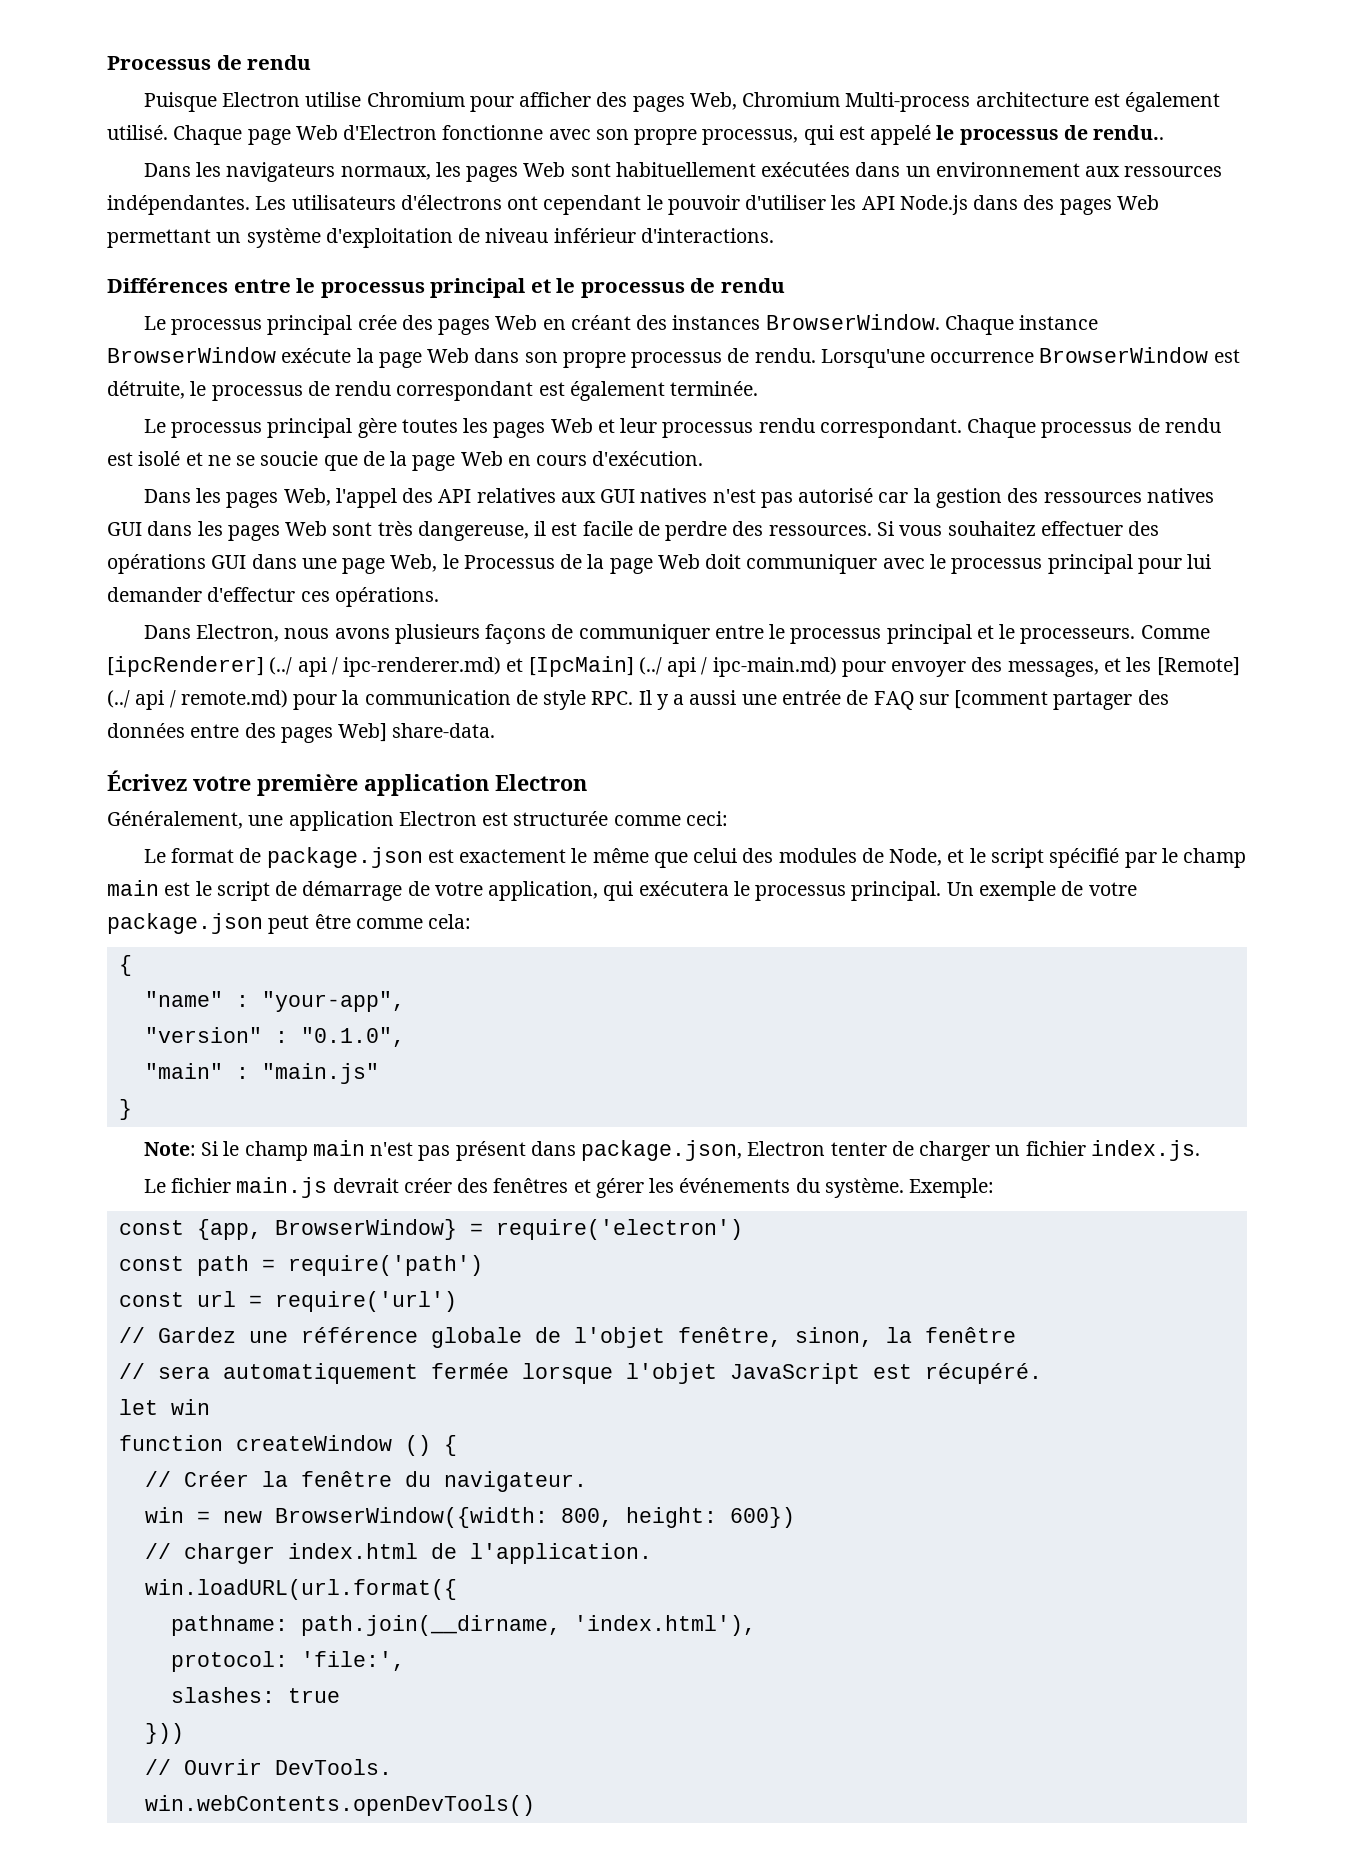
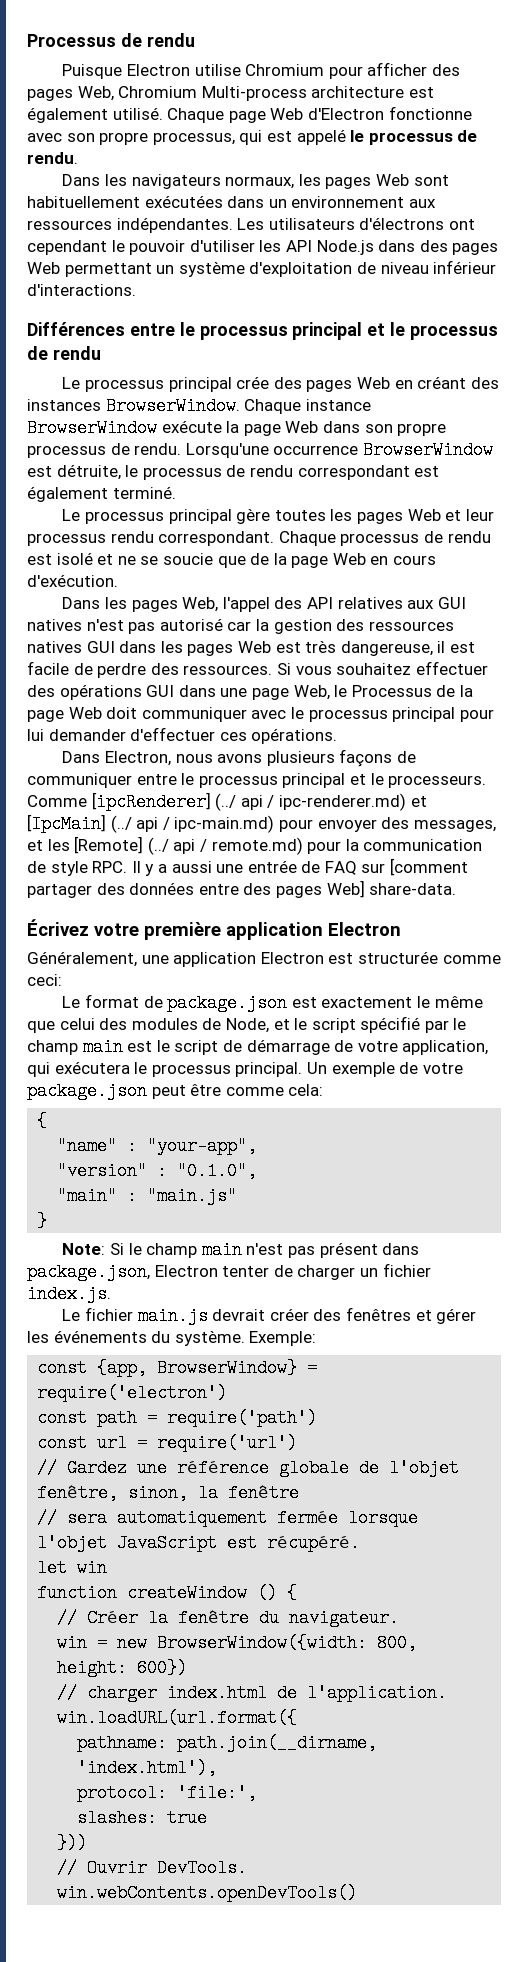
- Chaque page Web d'Electron fonctionne avec son propre processus, qui est appelé le processus de rendu..
+ Chaque page Web d'Electron fonctionne avec son propre processus, qui est appelé le processus de rendu.
- Lorsqu'une occurrence BrowserWindow est détruite, le processus de rendu correspondant est également terminée.
+ Lorsqu'une occurrence BrowserWindow est détruite, le processus de rendu correspondant est également terminé.
- Dans les pages Web, l'appel des API relatives aux GUI natives n'est pas autorisé car la gestion des ressources natives GUI dans les pages Web sont très dangereuse, il est facile de perdre des ressources.
+ Dans les pages Web, l'appel des API relatives aux GUI natives n'est pas autorisé car la gestion des ressources natives GUI dans les pages Web est très dangereuse, il est facile de perdre des ressources.
- Si vous souhaitez effectuer des opérations GUI dans une page Web, le Processus de la page Web doit communiquer avec le processus principal pour lui demander d'effectur ces opérations.
+ Si vous souhaitez effectuer des opérations GUI dans une page Web, le Processus de la page Web doit communiquer avec le processus principal pour lui demander d'effectuer ces opérations.

